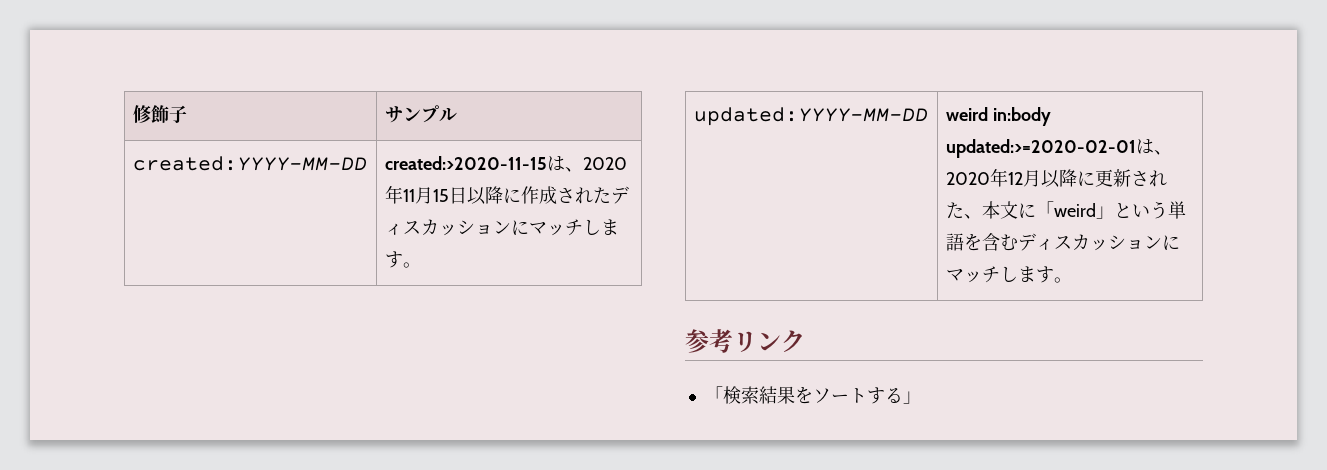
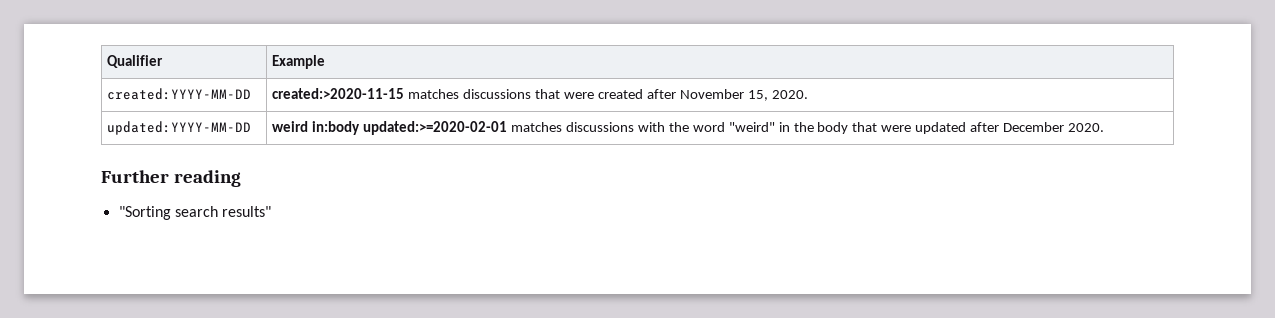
- 修飾子 | サンプル
+ Qualifier | Example
- created:YYYY-MM-DD | created:>2020-11-15は、2020年11月15日以降に作成されたディスカッションにマッチします。
- updated:YYYY-MM-DD | weird in:body updated:>=2020-02-01は、2020年12月以降に更新された、本文に「weird」という単語を含むディスカッションにマッチします。
- 参考リンク
- 「検索結果をソートする」
+ created:YYYY-MM-DD | created:>2020-11-15 matches discussions that were created after November 15, 2020.
+ updated:YYYY-MM-DD | weird in:body updated:>=2020-02-01 matches discussions with the word "weird" in the body that were updated after December 2020.
+ Further reading
+ "Sorting search results"

